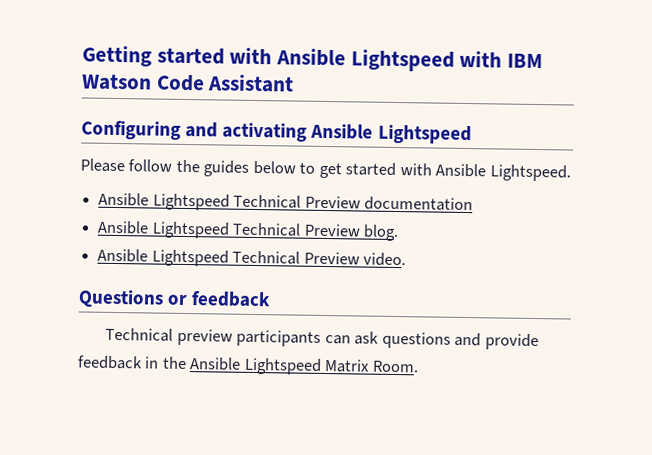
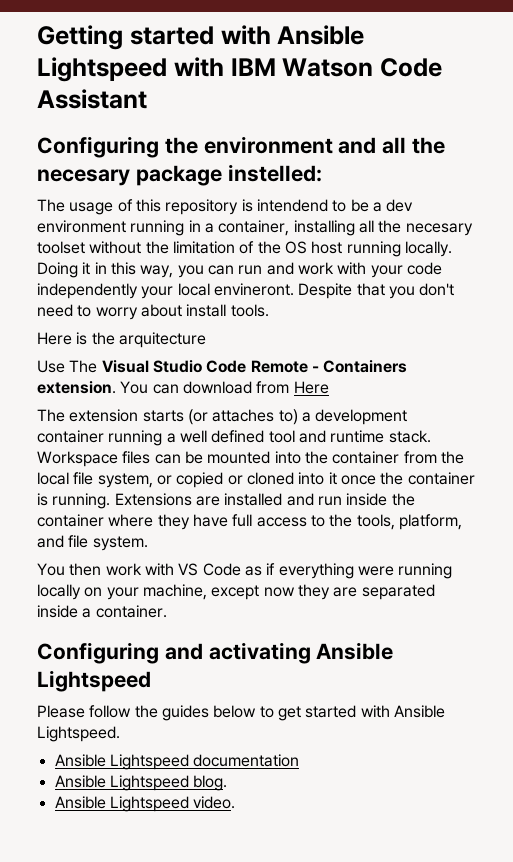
+ Configuring the environment and all the necesary package instelled:
+ The usage of this repository is intendend to be a dev environment running in a container, installing all the necesary toolset without the limitation of the OS host running locally. Doing it in this way, you can run and work with your code independently your local envineront. Despite that you don't need to worry about install tools.
+ Here is the arquitecture
+ Use The Visual Studio Code Remote - Containers extension. You can download from Here
+ The extension starts (or attaches to) a development container running a well defined tool and runtime stack. Workspace files can be mounted into the container from the local file system, or copied or cloned into it once the container is running. Extensions are installed and run inside the container where they have full access to the tools, platform, and file system.
+ You then work with VS Code as if everything were running locally on your machine, except now they are separated inside a container.
- Ansible Lightspeed Technical Preview documentation
+ Ansible Lightspeed documentation
- Ansible Lightspeed Technical Preview blog.
+ Ansible Lightspeed blog.
- Ansible Lightspeed Technical Preview video.
+ Ansible Lightspeed video.
- Questions or feedback
- Technical preview participants can ask questions and provide feedback in the Ansible Lightspeed Matrix Room.

